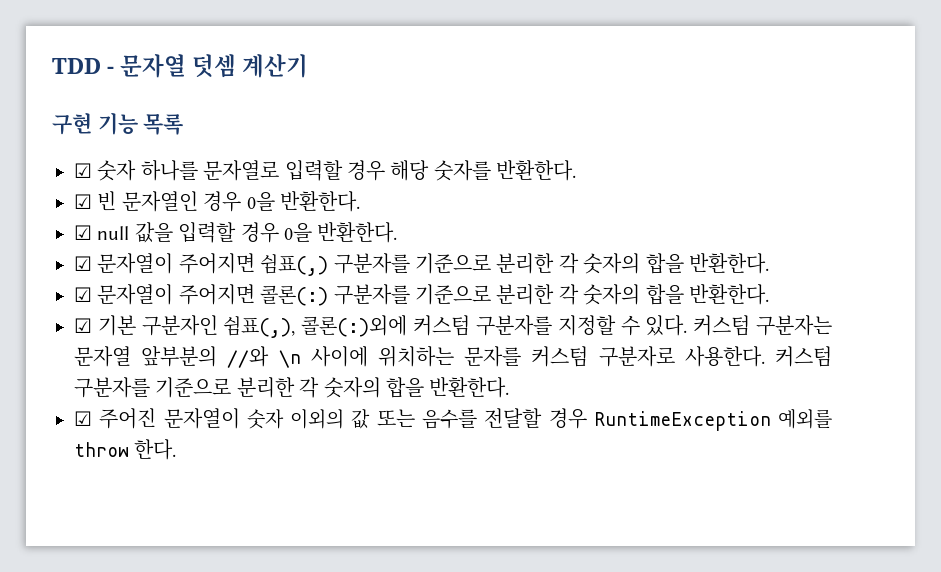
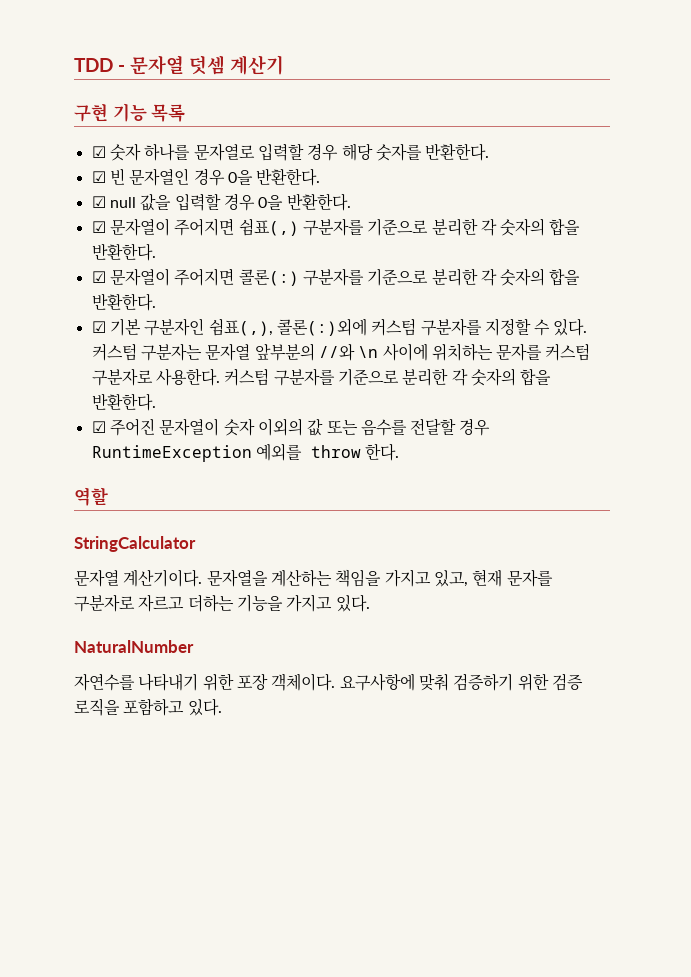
+ 역할
+ StringCalculator
+ 문자열 계산기이다. 문자열을 계산하는 책임을 가지고 있고, 현재 문자를 구분자로 자르고 더하는 기능을 가지고 있다.
+ NaturalNumber
+ 자연수를 나타내기 위한 포장 객체이다. 요구사항에 맞춰 검증하기 위한 검증 로직을 포함하고 있다.

